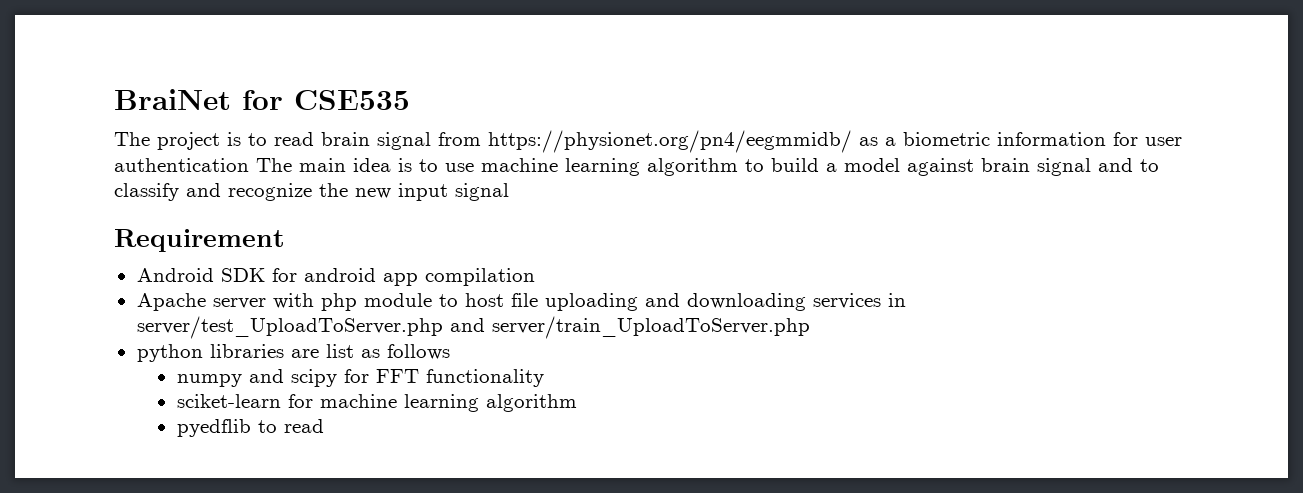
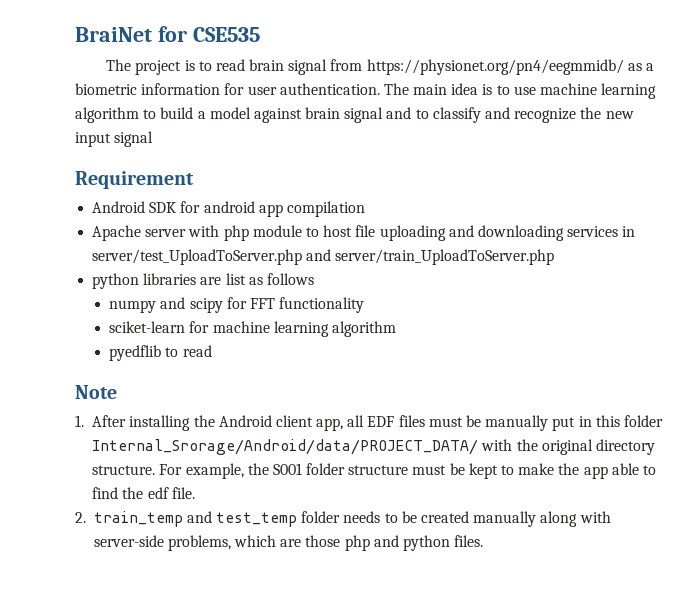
- The project is to read brain signal from https://physionet.org/pn4/eegmmidb/ as a biometric information for user authentication The main idea is to use machine learning algorithm to build a model against brain signal and to classify and recognize the new input signal
+ The project is to read brain signal from https://physionet.org/pn4/eegmmidb/ as a biometric information for user authentication. The main idea is to use machine learning algorithm to build a model against brain signal and to classify and recognize the new input signal
+ Note
+ 1. After installing the Android client app, all EDF files must be manually put in this folder Internal_Srorage/Android/data/PROJECT_DATA/ with the original directory structure. For example, the S001 folder structure must be kept to make the app able to find the edf file.
+ 2. train_temp and test_temp folder needs to be created manually along with server-side problems, which are those php and python files.

